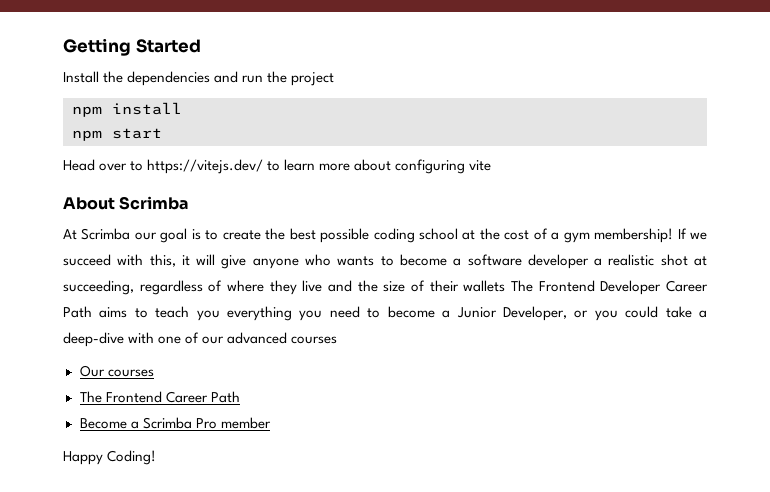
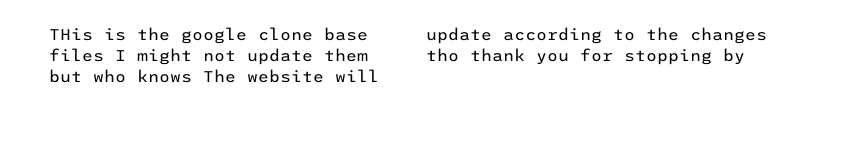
- Getting Started
- Install the dependencies and run the project
- npm install
- npm start
- Head over to https://vitejs.dev/ to learn more about configuring vite
- About Scrimba
- At Scrimba our goal is to create the best possible coding school at the cost of a gym membership! If we succeed with this, it will give anyone who wants to become a software developer a realistic shot at succeeding, regardless of where they live and the size of their wallets The Frontend Developer Career Path aims to teach you everything you need to become a Junior Developer, or you could take a deep-dive with one of our advanced courses
- Our courses
- The Frontend Career Path
- Become a Scrimba Pro member
- Happy Coding!
+ THis is the google clone base files I might not update them but who knows The website will update according to the changes tho thank you for stopping by

